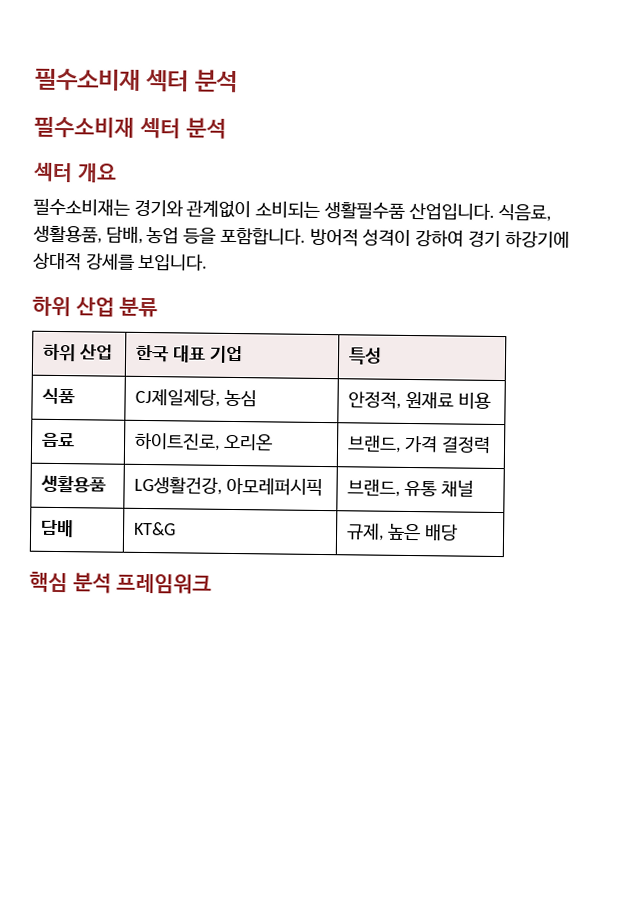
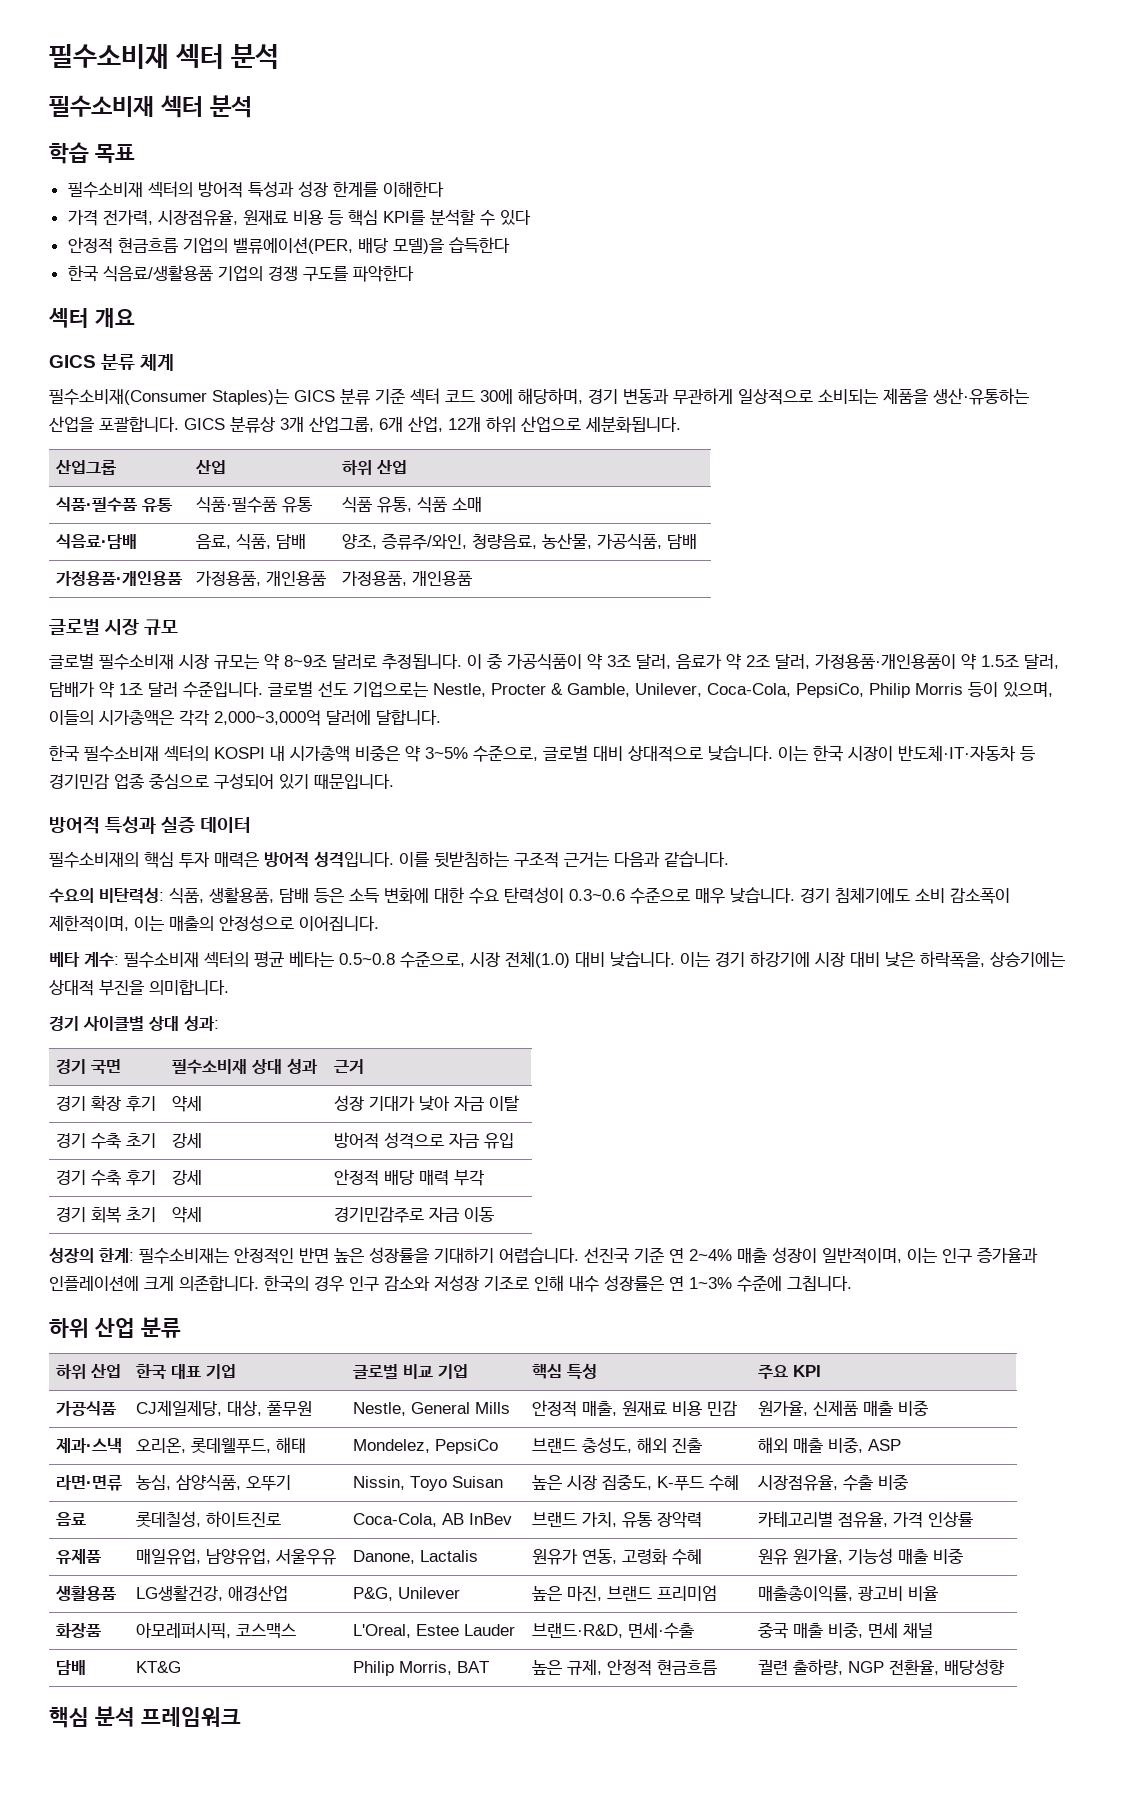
+ 학습 목표
+ 필수소비재 섹터의 방어적 특성과 성장 한계를 이해한다
+ 가격 전가력, 시장점유율, 원재료 비용 등 핵심 KPI를 분석할 수 있다
+ 안정적 현금흐름 기업의 밸류에이션(PER, 배당 모델)을 습득한다
+ 한국 식음료/생활용품 기업의 경쟁 구도를 파악한다
  섹터 개요
- 필수소비재는 경기와 관계없이 소비되는 생활필수품 산업입니다. 식음료, 생활용품, 담배, 농업 등을 포함합니다. 방어적 성격이 강하여 경기 하강기에 상대적 강세를 보입니다.
+ GICS 분류 체계
+ 필수소비재(Consumer Staples)는 GICS 분류 기준 섹터 코드 30에 해당하며, 경기 변동과 무관하게 일상적으로 소비되는 제품을 생산·유통하는 산업을 포괄합니다. GICS 분류상 3개 산업그룹, 6개 산업, 12개 하위 산업으로 세분화됩니다.
+ 산업그룹 | 산업 | 하위 산업
+ 식품·필수품 유통 | 식품·필수품 유통 | 식품 유통, 식품 소매
+ 식음료·담배 | 음료, 식품, 담배 | 양조, 증류주/와인, 청량음료, 농산물, 가공식품, 담배
+ 가정용품·개인용품 | 가정용품, 개인용품 | 가정용품, 개인용품
+ 글로벌 시장 규모
+ 글로벌 필수소비재 시장 규모는 약 8~9조 달러로 추정됩니다. 이 중 가공식품이 약 3조 달러, 음료가 약 2조 달러, 가정용품·개인용품이 약 1.5조 달러, 담배가 약 1조 달러 수준입니다. 글로벌 선도 기업으로는 Nestle, Procter & Gamble, Unilever, Coca-Cola, PepsiCo, Philip Morris 등이 있으며, 이들의 시가총액은 각각 2,000~3,000억 달러에 달합니다.
+ 한국 필수소비재 섹터의 KOSPI 내 시가총액 비중은 약 3~5% 수준으로, 글로벌 대비 상대적으로 낮습니다. 이는 한국 시장이 반도체·IT·자동차 등 경기민감 업종 중심으로 구성되어 있기 때문입니다.
+ 방어적 특성과 실증 데이터
+ 필수소비재의 핵심 투자 매력은 방어적 성격입니다. 이를 뒷받침하는 구조적 근거는 다음과 같습니다.
+ 수요의 비탄력성: 식품, 생활용품, 담배 등은 소득 변화에 대한 수요 탄력성이 0.3~0.6 수준으로 매우 낮습니다. 경기 침체기에도 소비 감소폭이 제한적이며, 이는 매출의 안정성으로 이어집니다.
+ 베타 계수: 필수소비재 섹터의 평균 베타는 0.5~0.8 수준으로, 시장 전체(1.0) 대비 낮습니다. 이는 경기 하강기에 시장 대비 낮은 하락폭을, 상승기에는 상대적 부진을 의미합니다.
+ 경기 사이클별 상대 성과:
+ 경기 국면 | 필수소비재 상대 성과 | 근거
+ 경기 확장 후기 | 약세 | 성장 기대가 낮아 자금 이탈
+ 경기 수축 초기 | 강세 | 방어적 성격으로 자금 유입
+ 경기 수축 후기 | 강세 | 안정적 배당 매력 부각
+ 경기 회복 초기 | 약세 | 경기민감주로 자금 이동
+ 성장의 한계: 필수소비재는 안정적인 반면 높은 성장률을 기대하기 어렵습니다. 선진국 기준 연 2~4% 매출 성장이 일반적이며, 이는 인구 증가율과 인플레이션에 크게 의존합니다. 한국의 경우 인구 감소와 저성장 기조로 인해 내수 성장률은 연 1~3% 수준에 그칩니다.
- 하위 산업 | 한국 대표 기업 | 특성
- 식품 | CJ제일제당, 농심 | 안정적, 원재료 비용
- 음료 | 하이트진로, 오리온 | 브랜드, 가격 결정력
- 생활용품 | LG생활건강, 아모레퍼시픽 | 브랜드, 유통 채널
- 담배 | KT&G | 규제, 높은 배당
+ 하위 산업 | 한국 대표 기업 | 글로벌 비교 기업 | 핵심 특성 | 주요 KPI
+ 가공식품 | CJ제일제당, 대상, 풀무원 | Nestle, General Mills | 안정적 매출, 원재료 비용 민감 | 원가율, 신제품 매출 비중
+ 제과·스낵 | 오리온, 롯데웰푸드, 해태 | Mondelez, PepsiCo | 브랜드 충성도, 해외 진출 | 해외 매출 비중, ASP
+ 라면·면류 | 농심, 삼양식품, 오뚜기 | Nissin, Toyo Suisan | 높은 시장 집중도, K-푸드 수혜 | 시장점유율, 수출 비중
+ 음료 | 롯데칠성, 하이트진로 | Coca-Cola, AB InBev | 브랜드 가치, 유통 장악력 | 카테고리별 점유율, 가격 인상률
+ 유제품 | 매일유업, 남양유업, 서울우유 | Danone, Lactalis | 원유가 연동, 고령화 수혜 | 원유 원가율, 기능성 매출 비중
+ 생활용품 | LG생활건강, 애경산업 | P&G, Unilever | 높은 마진, 브랜드 프리미엄 | 매출총이익률, 광고비 비율
+ 화장품 | 아모레퍼시픽, 코스맥스 | L'Oreal, Estee Lauder | 브랜드·R&D, 면세·수출 | 중국 매출 비중, 면세 채널
+ 담배 | KT&G | Philip Morris, BAT | 높은 규제, 안정적 현금흐름 | 궐련 출하량, NGP 전환율, 배당성향

